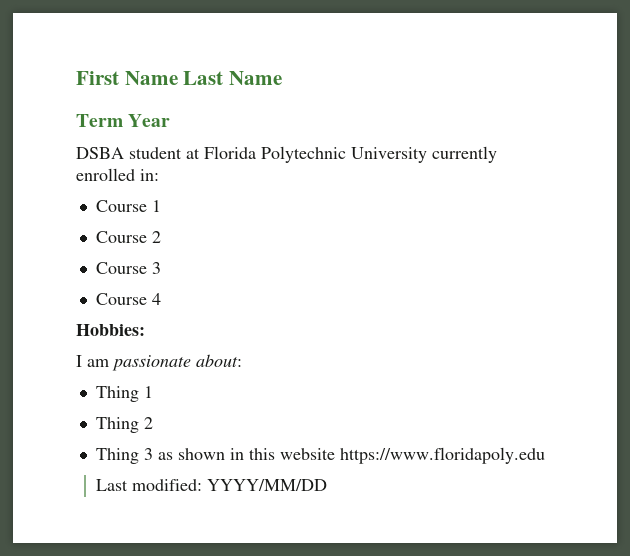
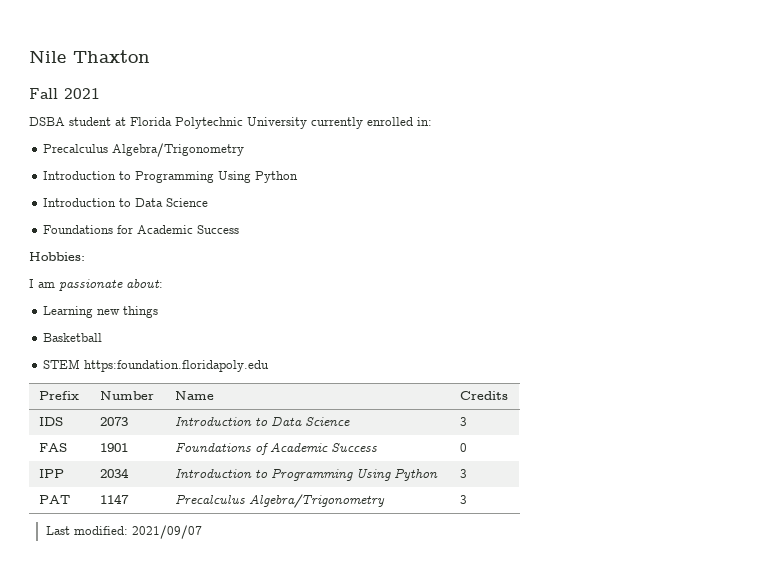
- First Name Last Name
- Term Year
+ Nile Thaxton
+ Fall 2021
  DSBA student at Florida Polytechnic University currently enrolled in:
- Course 1
- Course 2
- Course 3
- Course 4
+ Precalculus Algebra/Trigonometry
+ Introduction to Programming Using Python
+ Introduction to Data Science
+ Foundations for Academic Success
- Thing 1
- Thing 2
- Thing 3 as shown in this website https://www.floridapoly.edu
+ Learning new things
+ Basketball
+ STEM https:foundation.floridapoly.edu
+ Prefix | Number | Name | Credits
+ IDS | 2073 | Introduction to Data Science | 3
+ FAS | 1901 | Foundations of Academic Success | 0
+ IPP | 2034 | Introduction to Programming Using Python | 3
+ PAT | 1147 | Precalculus Algebra/Trigonometry | 3
- Last modified: YYYY/MM/DD
+ Last modified: 2021/09/07

